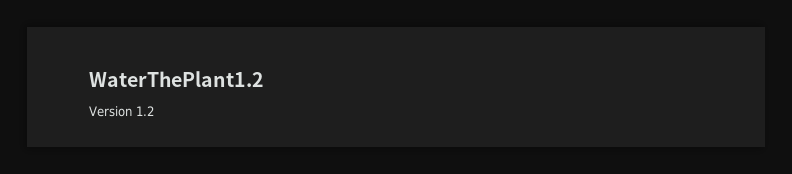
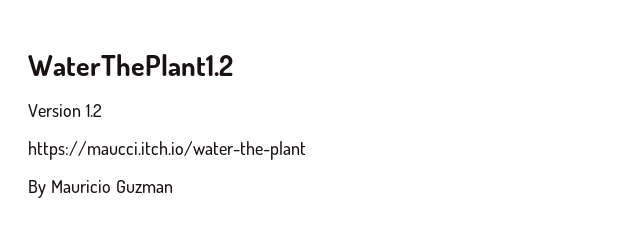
+ https://maucci.itch.io/water-the-plant
+ By Mauricio Guzman

